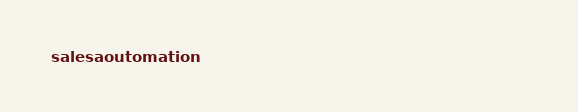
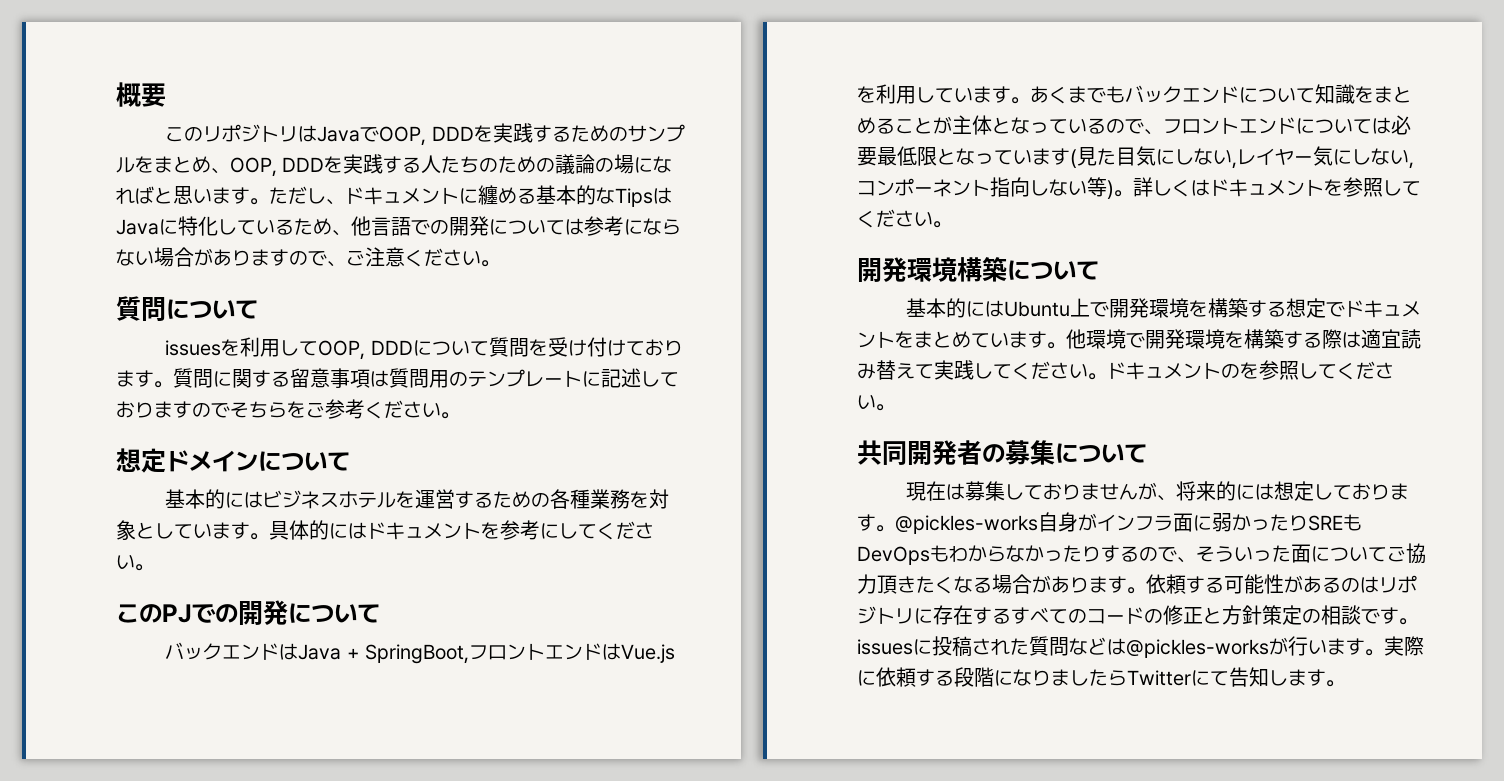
- salesaoutomation
+ 概要
+ このリポジトリはJavaでOOP, DDDを実践するためのサンプルをまとめ、OOP, DDDを実践する人たちのための議論の場になればと思います。ただし、ドキュメントに纏める基本的なTipsはJavaに特化しているため、他言語での開発については参考にならない場合がありますので、ご注意ください。
+ 質問について
+ issuesを利用してOOP, DDDについて質問を受け付けております。質問に関する留意事項は質問用のテンプレートに記述しておりますのでそちらをご参考ください。
+ 想定ドメインについて
+ 基本的にはビジネスホテルを運営するための各種業務を対象としています。具体的にはドキュメントを参考にしてください。
+ このPJでの開発について
+ バックエンドはJava + SpringBoot,フロントエンドはVue.jsを利用しています。あくまでもバックエンドについて知識をまとめることが主体となっているので、フロントエンドについては必要最低限となっています(見た目気にしない,レイヤー気にしない,コンポーネント指向しない等)。詳しくはドキュメントを参照してください。
+ 開発環境構築について
+ 基本的にはUbuntu上で開発環境を構築する想定でドキュメントをまとめています。他環境で開発環境を構築する際は適宜読み替えて実践してください。ドキュメントのを参照してください。
+ 共同開発者の募集について
+ 現在は募集しておりませんが、将来的には想定しております。@pickles-works自身がインフラ面に弱かったりSREもDevOpsもわからなかったりするので、そういった面についてご協力頂きたくなる場合があります。依頼する可能性があるのはリポジトリに存在するすべてのコードの修正と方針策定の相談です。issuesに投稿された質問などは@pickles-worksが行います。実際に依頼する段階になりましたらTwitterにて告知します。

